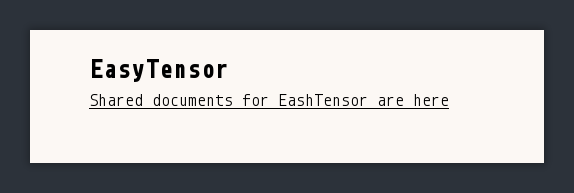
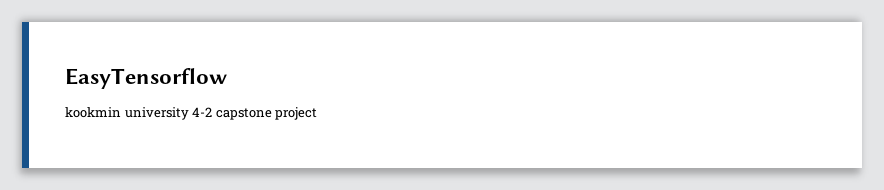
- EasyTensor
- Shared documents for EashTensor are here
+ EasyTensorflow
+ kookmin university 4-2 capstone project

